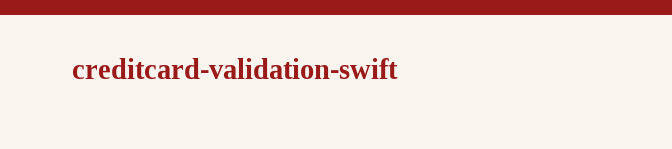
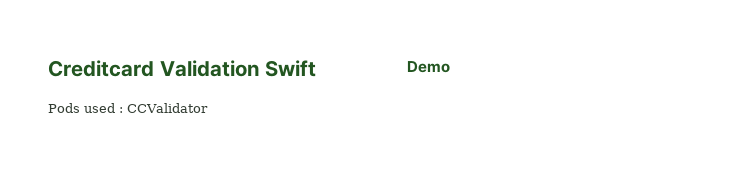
- creditcard-validation-swift
+ Creditcard Validation Swift
+ Pods used : CCValidator
+ Demo

